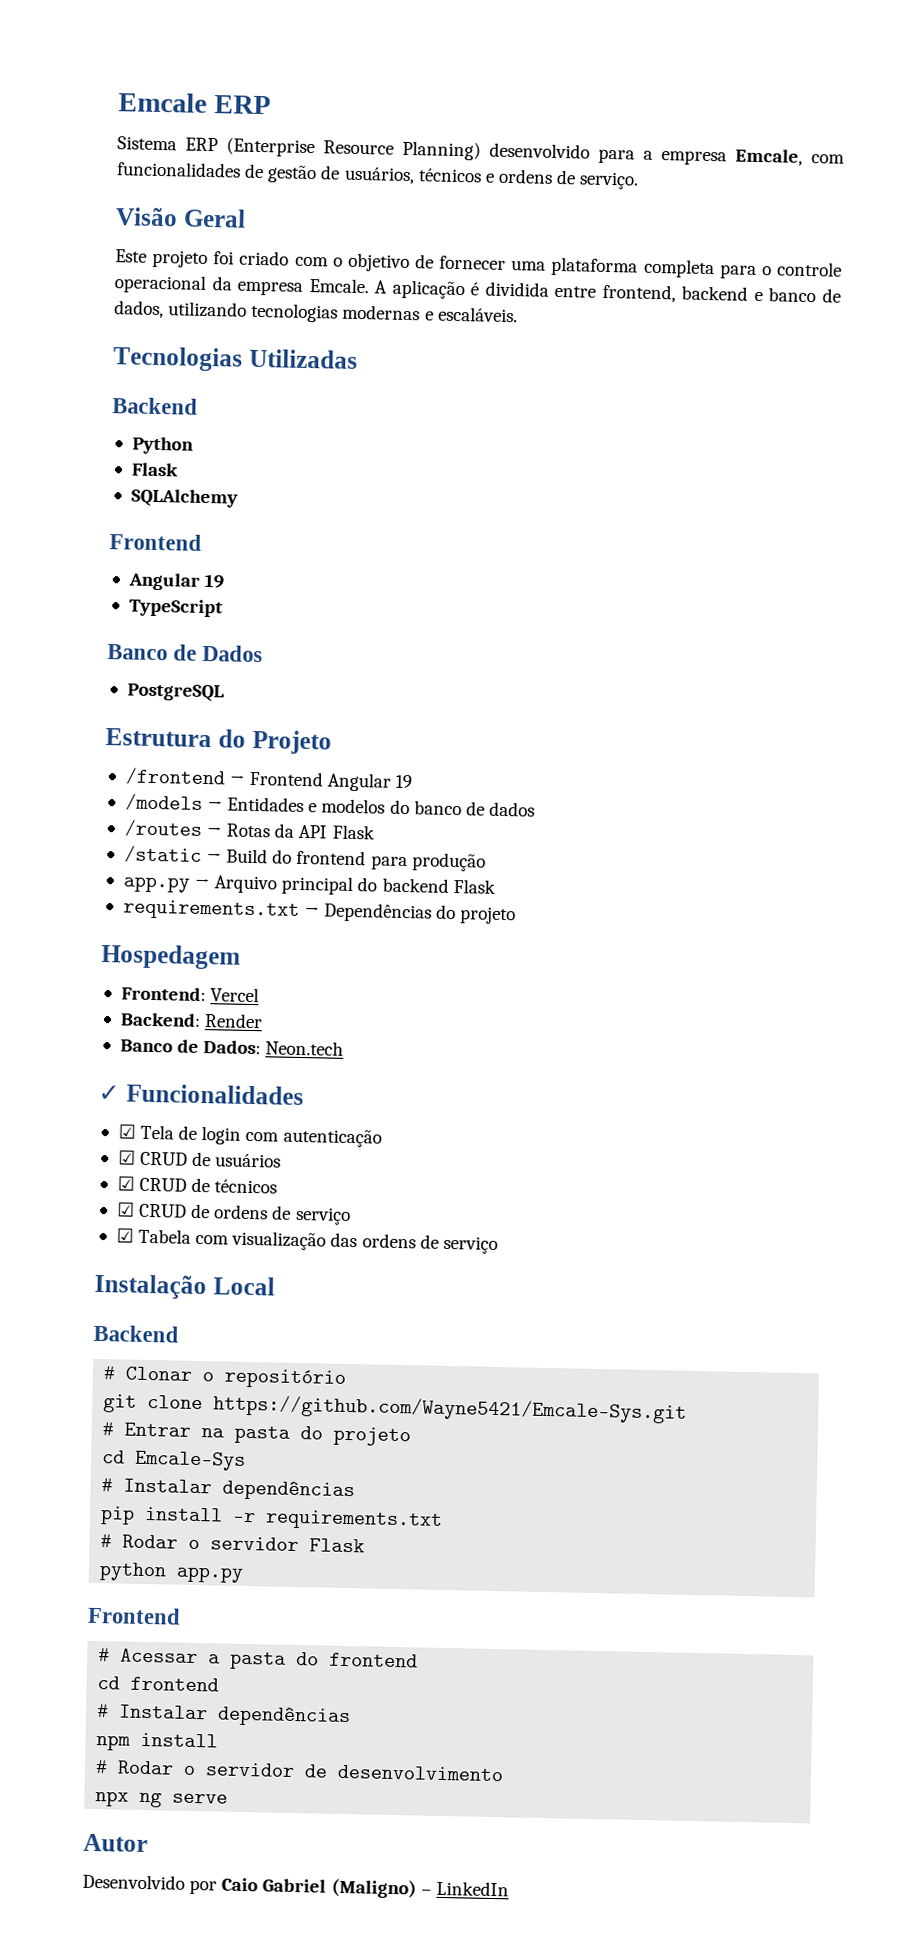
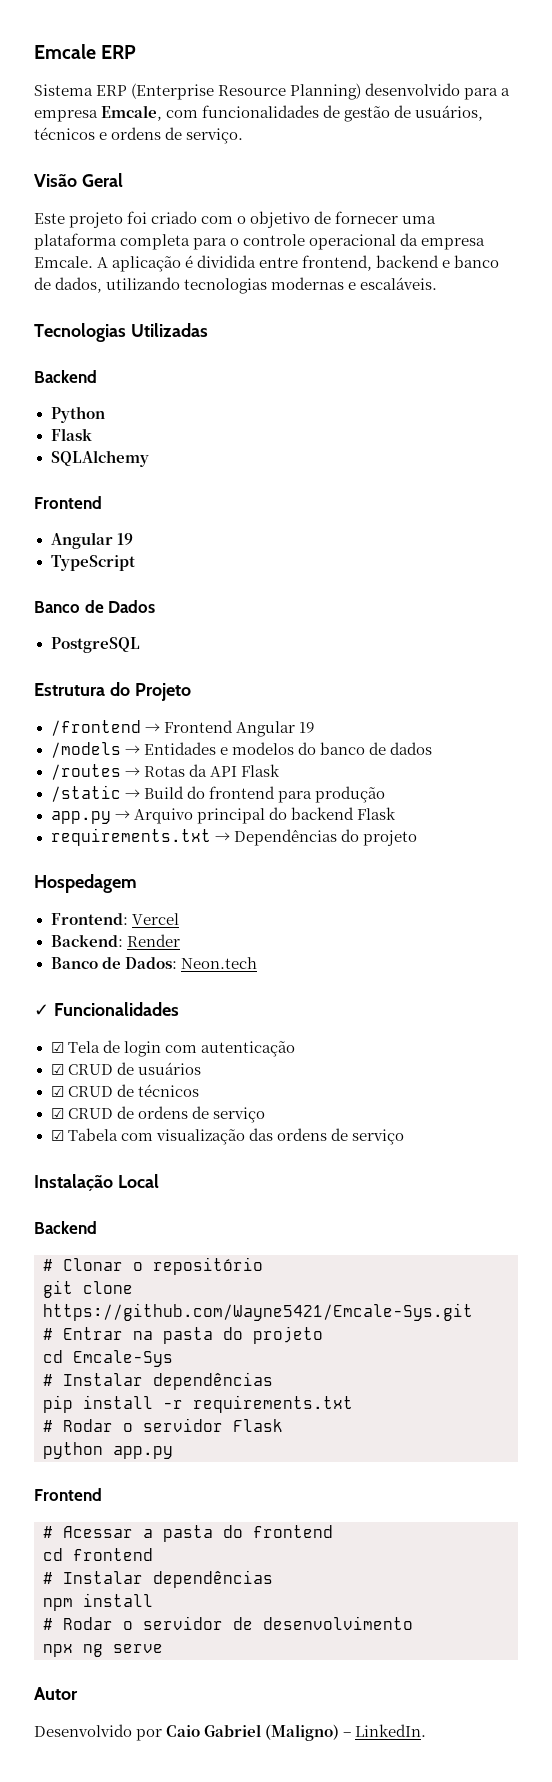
- Desenvolvido por Caio Gabriel (Maligno) – LinkedIn
+ Desenvolvido por Caio Gabriel (Maligno) – LinkedIn.

